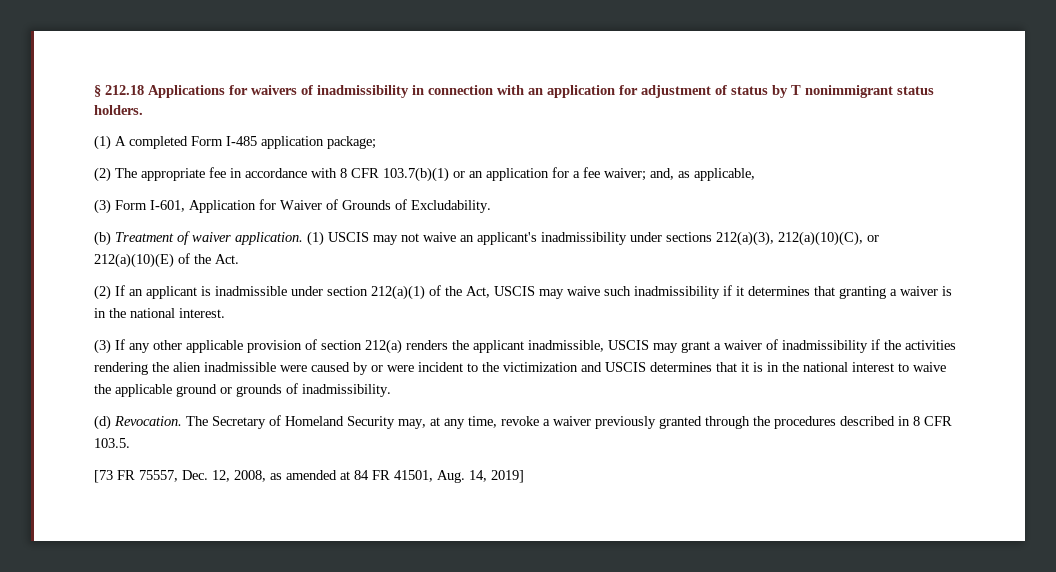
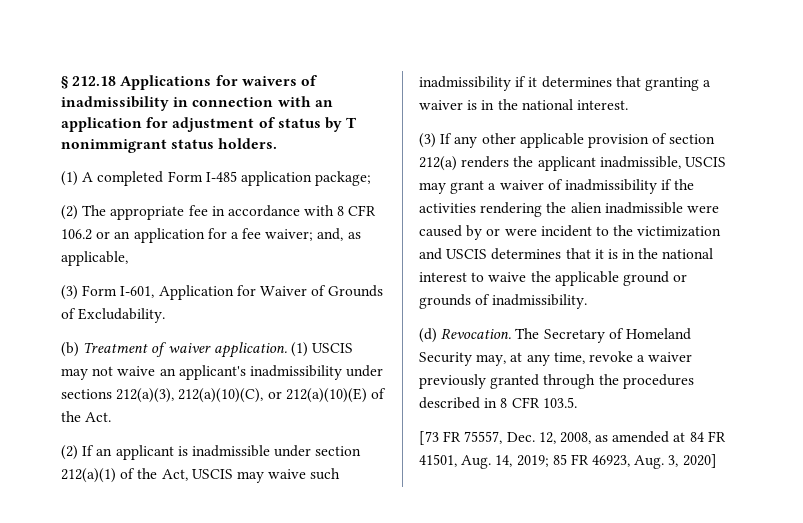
- (2) The appropriate fee in accordance with 8 CFR 103.7(b)(1) or an application for a fee waiver; and, as applicable,
+ (2) The appropriate fee in accordance with 8 CFR 106.2 or an application for a fee waiver; and, as applicable,
- [73 FR 75557, Dec. 12, 2008, as amended at 84 FR 41501, Aug. 14, 2019]
+ [73 FR 75557, Dec. 12, 2008, as amended at 84 FR 41501, Aug. 14, 2019; 85 FR 46923, Aug. 3, 2020]

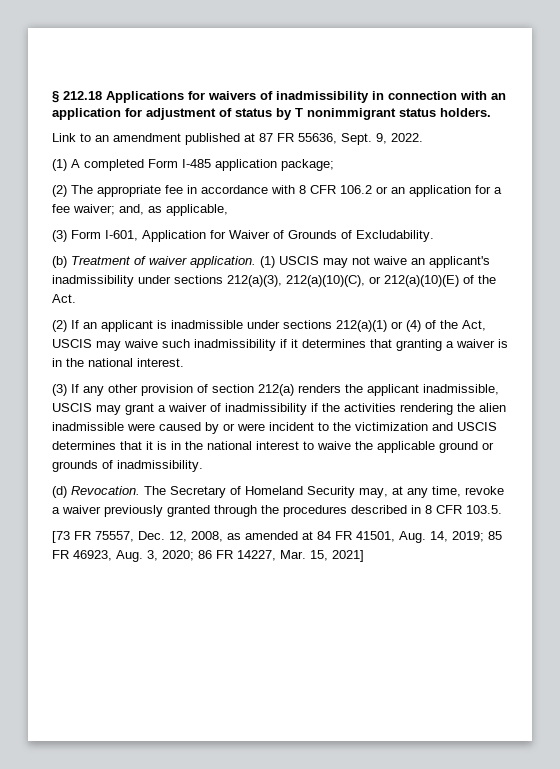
+ Link to an amendment published at 87 FR 55636, Sept. 9, 2022.
- (2) If an applicant is inadmissible under section 212(a)(1) of the Act, USCIS may waive such inadmissibility if it determines that granting a waiver is in the national interest.
+ (2) If an applicant is inadmissible under sections 212(a)(1) or (4) of the Act, USCIS may waive such inadmissibility if it determines that granting a waiver is in the national interest.
- (3) If any other applicable provision of section 212(a) renders the applicant inadmissible, USCIS may grant a waiver of inadmissibility if the activities rendering the alien inadmissible were caused by or were incident to the victimization and USCIS determines that it is in the national interest to waive the applicable ground or grounds of inadmissibility.
+ (3) If any other provision of section 212(a) renders the applicant inadmissible, USCIS may grant a waiver of inadmissibility if the activities rendering the alien inadmissible were caused by or were incident to the victimization and USCIS determines that it is in the national interest to waive the applicable ground or grounds of inadmissibility.
- [73 FR 75557, Dec. 12, 2008, as amended at 84 FR 41501, Aug. 14, 2019; 85 FR 46923, Aug. 3, 2020]
+ [73 FR 75557, Dec. 12, 2008, as amended at 84 FR 41501, Aug. 14, 2019; 85 FR 46923, Aug. 3, 2020; 86 FR 14227, Mar. 15, 2021]

